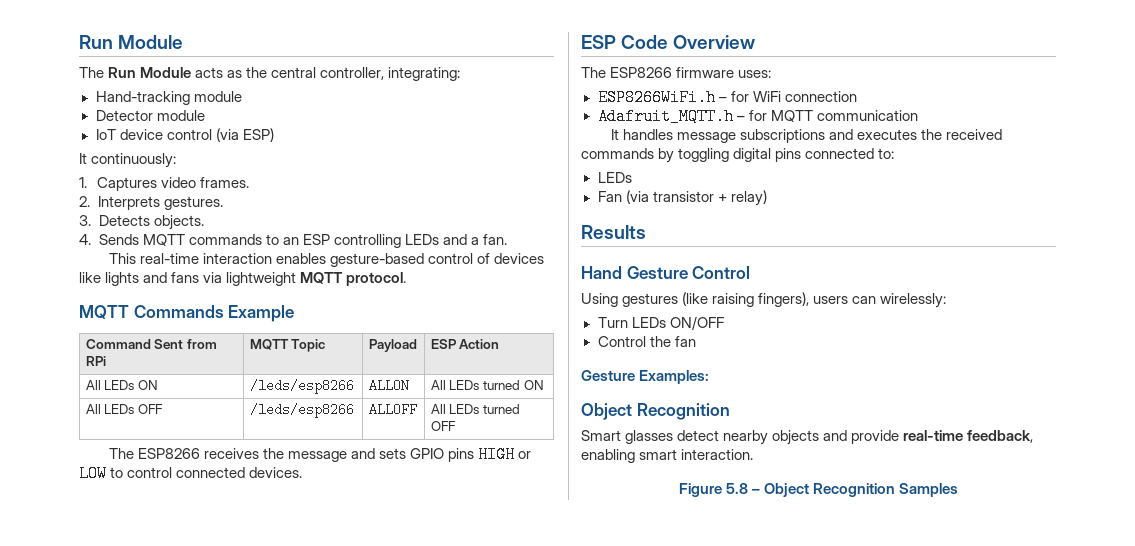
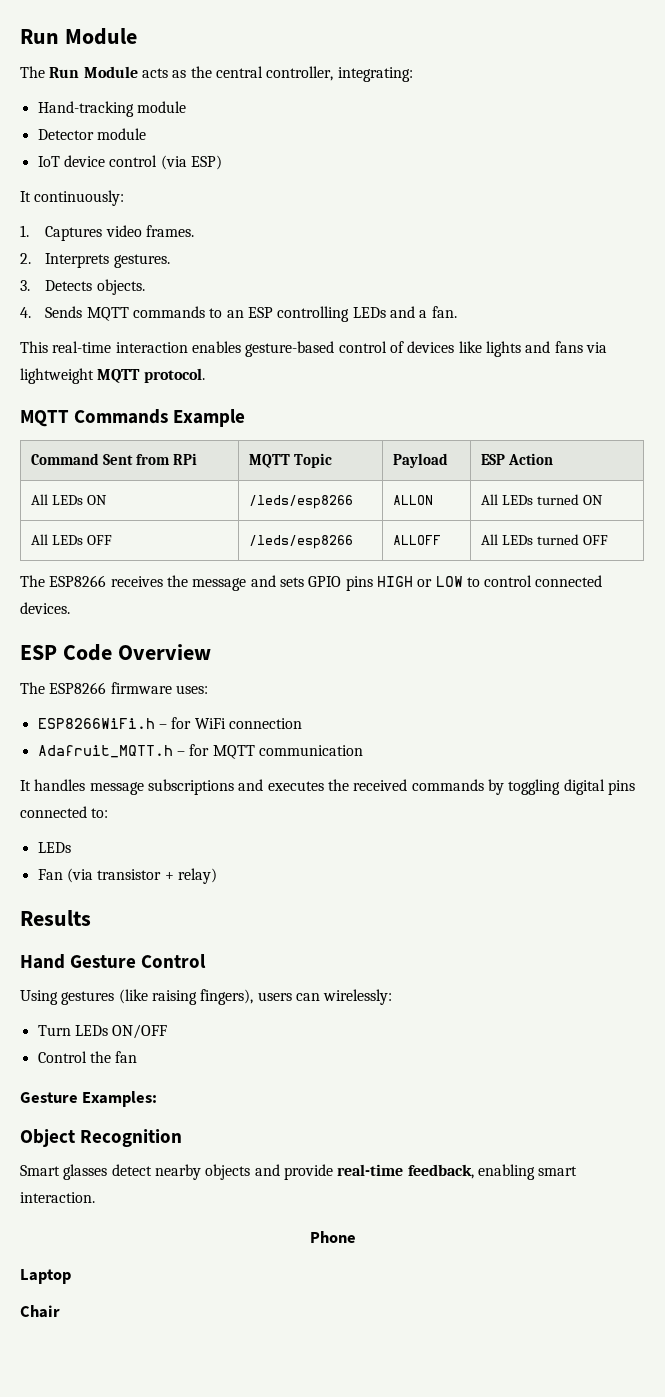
- Figure 5.8 – Object Recognition Samples
+ Phone
+ Laptop
+ Chair

